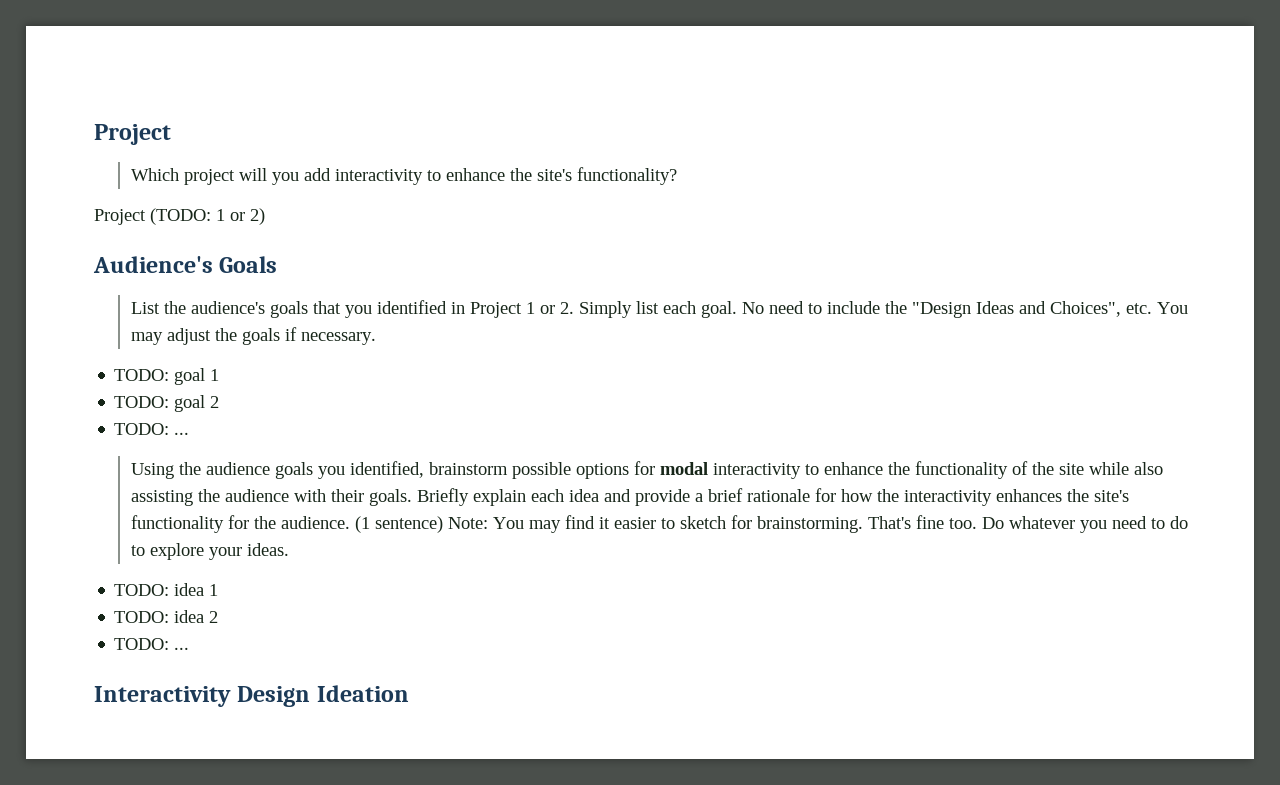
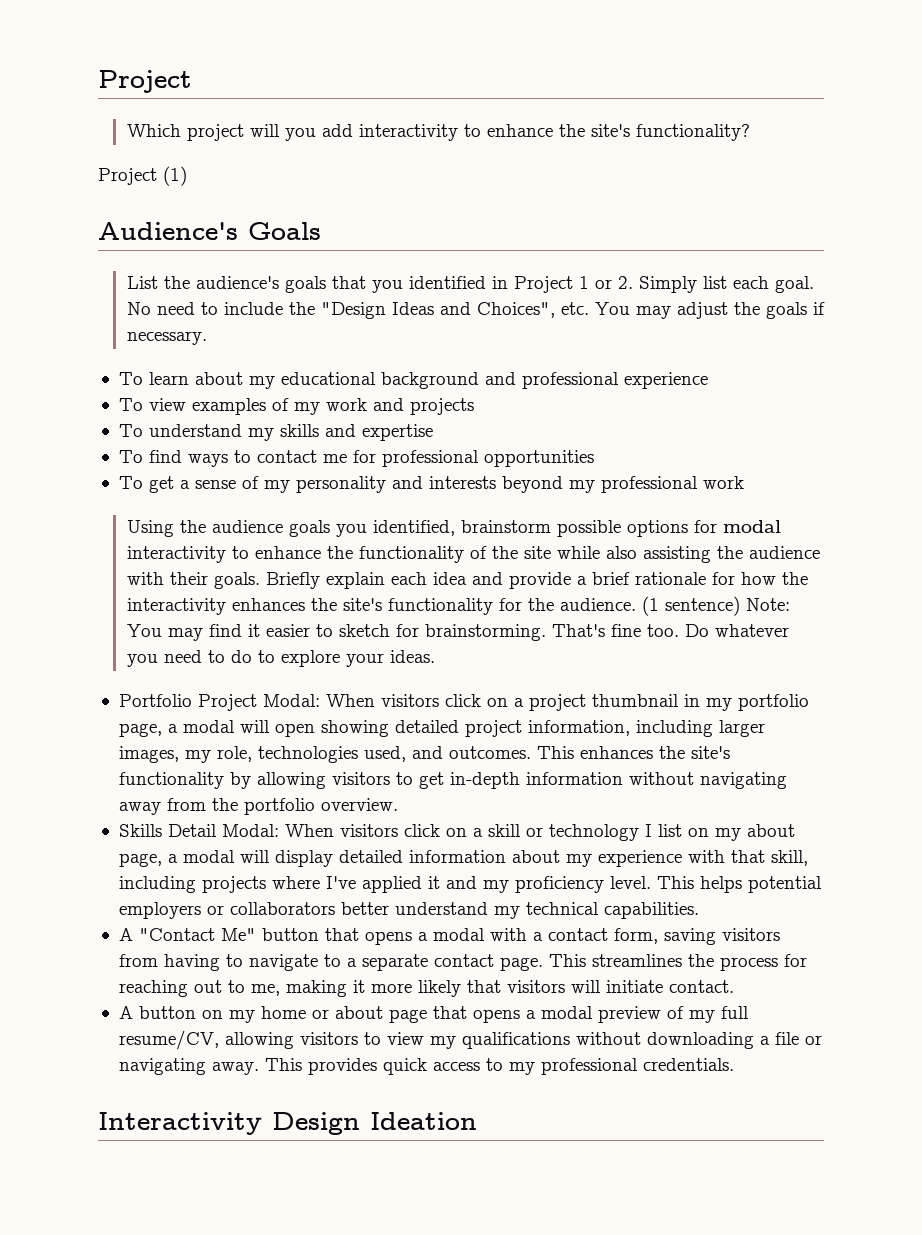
- Project (TODO: 1 or 2)
+ Project (1)
- TODO: goal 1
- TODO: goal 2
- TODO: ...
+ To learn about my educational background and professional experience
+ To view examples of my work and projects
+ To understand my skills and expertise
+ To find ways to contact me for professional opportunities
+ To get a sense of my personality and interests beyond my professional work
- TODO: idea 1
- TODO: idea 2
- TODO: ...
+ Portfolio Project Modal: When visitors click on a project thumbnail in my portfolio page, a modal will open showing detailed project information, including larger images, my role, technologies used, and outcomes. This enhances the site's functionality by allowing visitors to get in-depth information without navigating away from the portfolio overview.
+ Skills Detail Modal: When visitors click on a skill or technology I list on my about page, a modal will display detailed information about my experience with that skill, including projects where I've applied it and my proficiency level. This helps potential employers or collaborators better understand my technical capabilities.
+ A "Contact Me" button that opens a modal with a contact form, saving visitors from having to navigate to a separate contact page. This streamlines the process for reaching out to me, making it more likely that visitors will initiate contact.
+ A button on my home or about page that opens a modal preview of my full resume/CV, allowing visitors to view my qualifications without downloading a file or navigating away. This provides quick access to my professional credentials.

